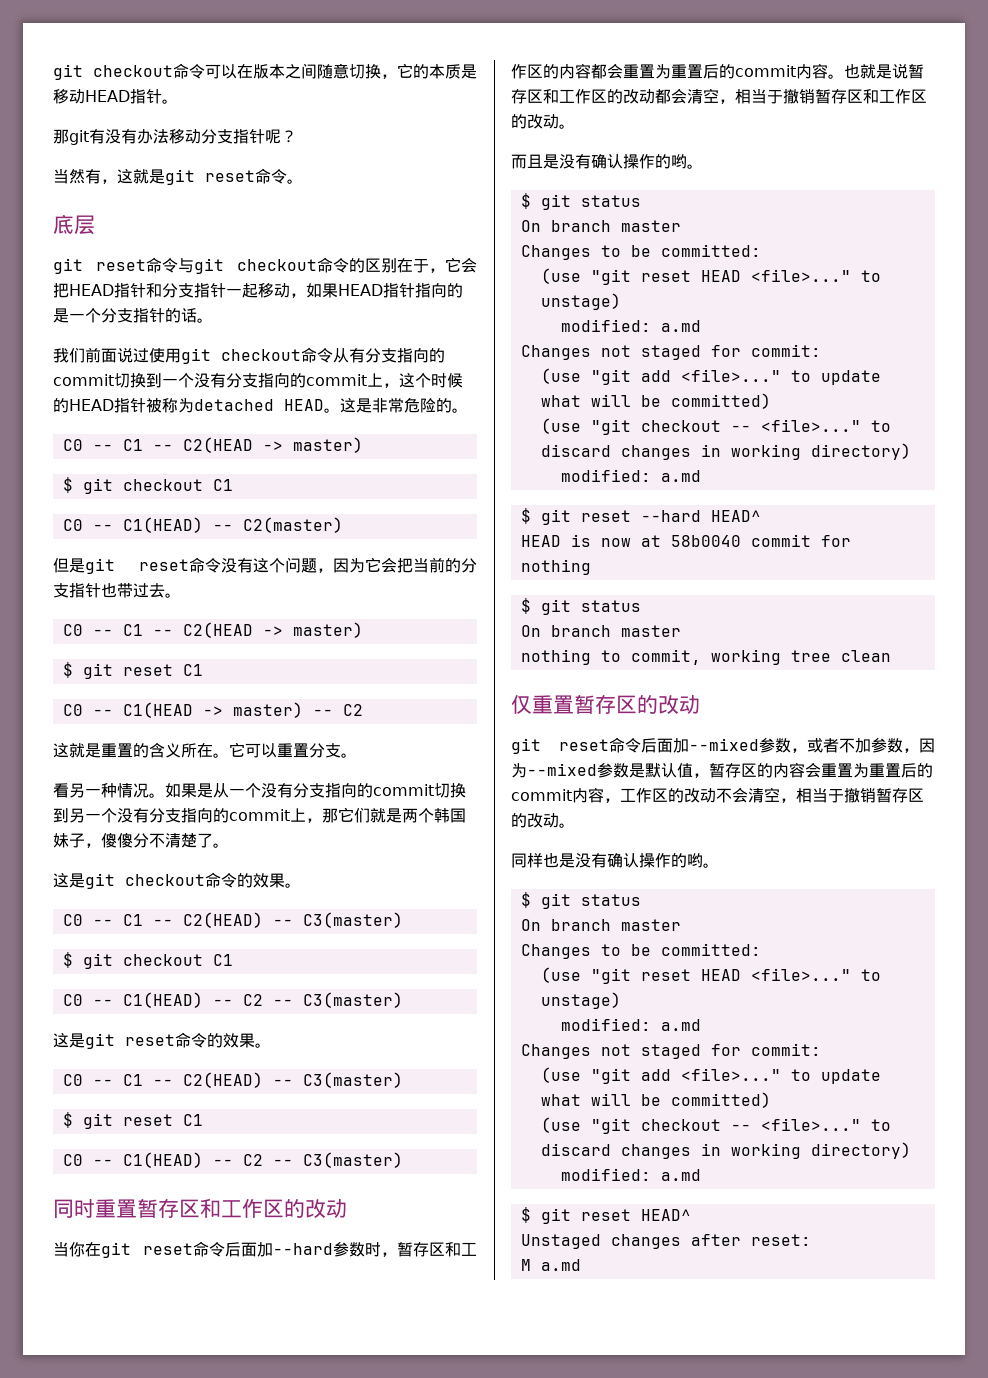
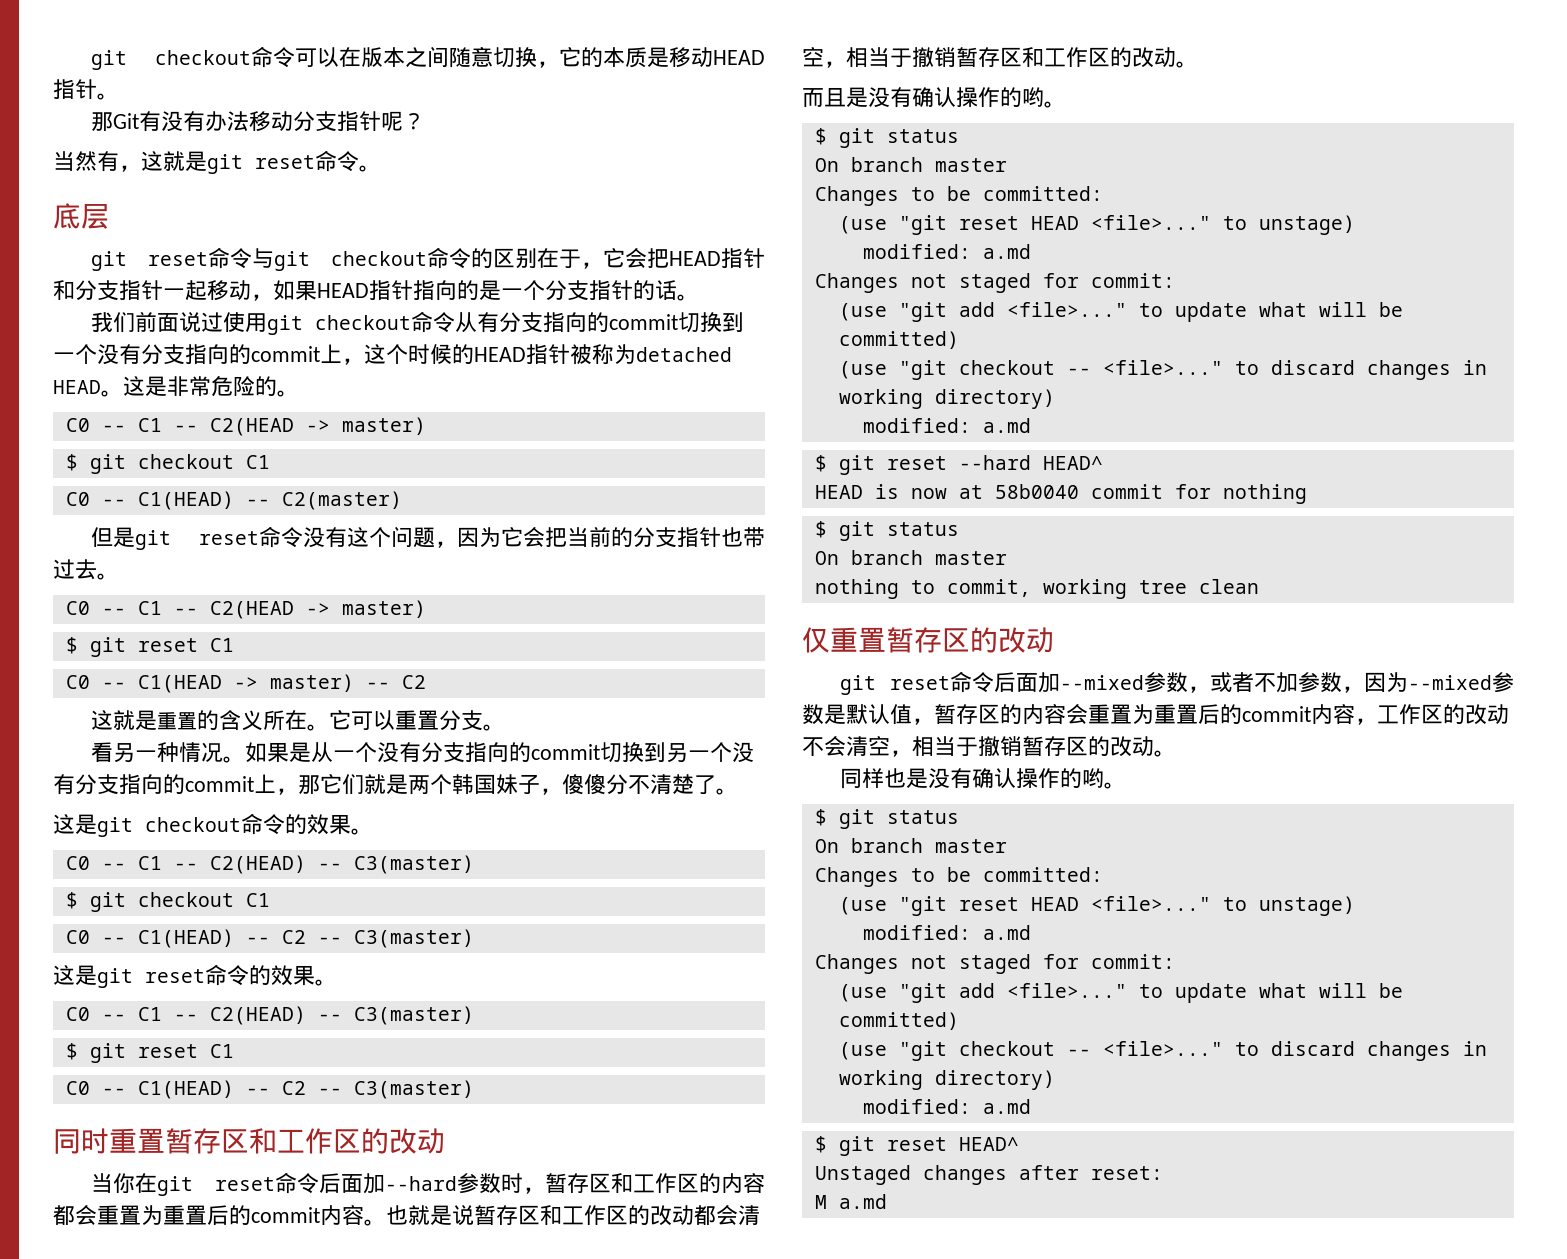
- 那git有没有办法移动分支指针呢？
+ 那Git有没有办法移动分支指针呢？

